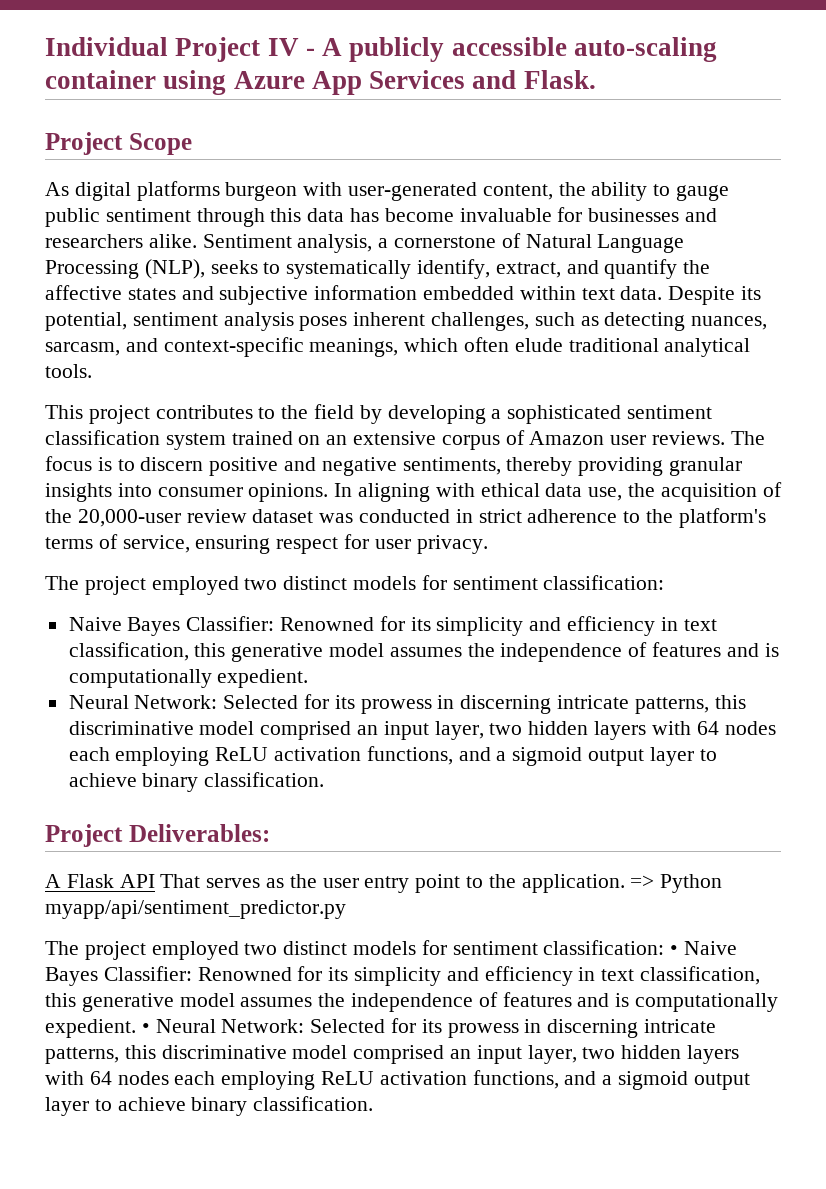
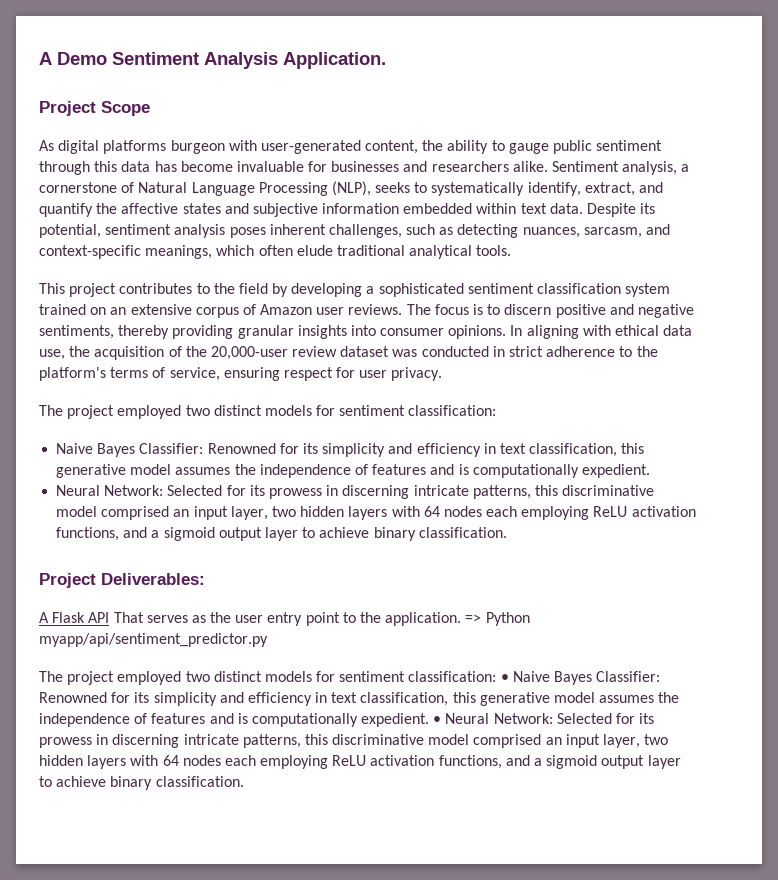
- Individual Project IV - A publicly accessible auto-scaling container using Azure App Services and Flask.
+ A Demo Sentiment Analysis Application.

